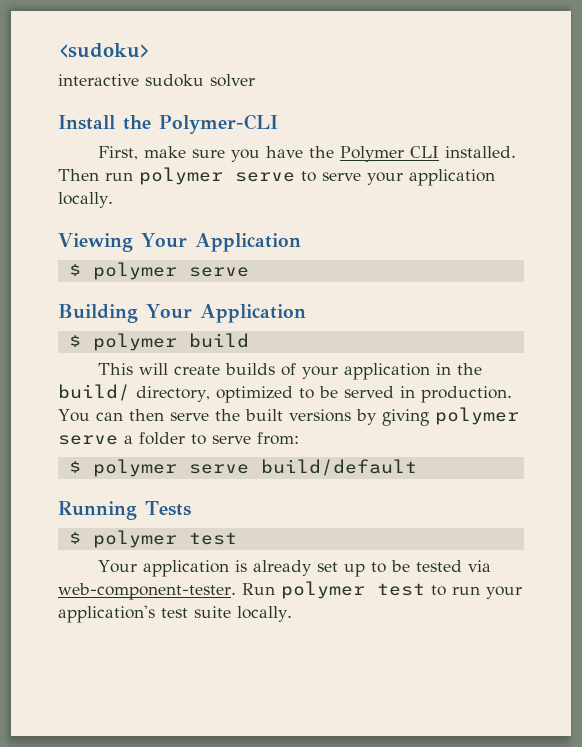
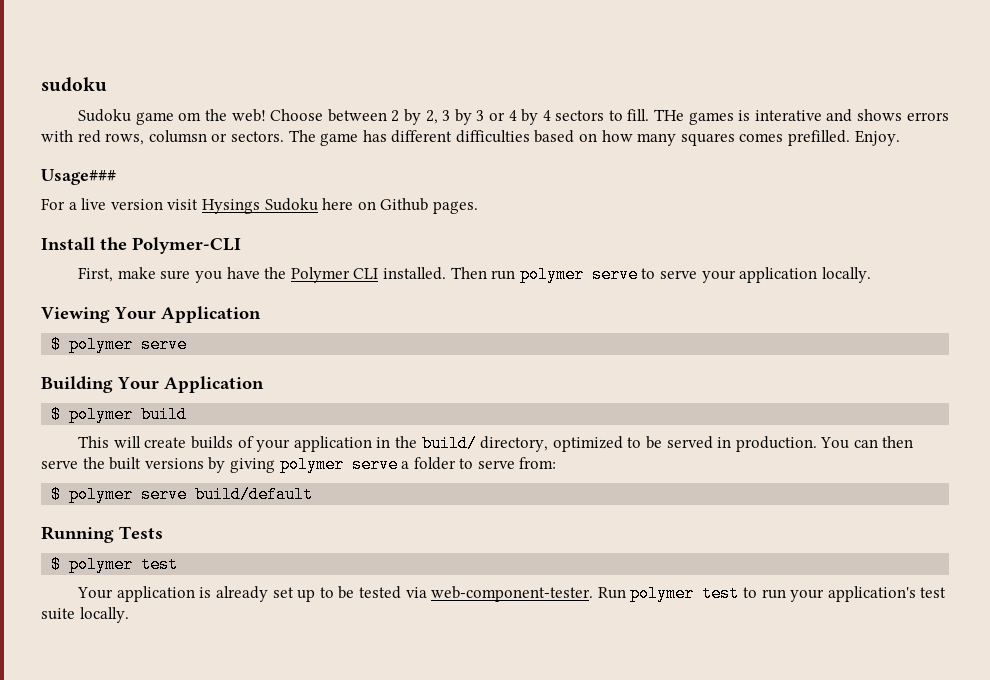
- <sudoku>
- interactive sudoku solver
+ sudoku
+ Sudoku game om the web! Choose between 2 by 2, 3 by 3 or 4 by 4 sectors to fill. THe games is interative and shows errors with red rows, columsn or sectors. The game has different difficulties based on how many squares comes prefilled. Enjoy.
+ Usage###
+ For a live version visit Hysings Sudoku here on Github pages.

